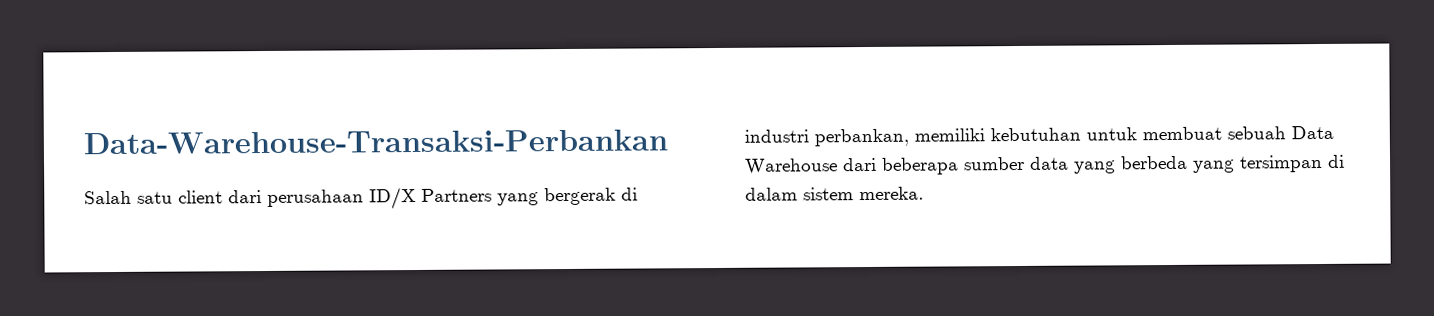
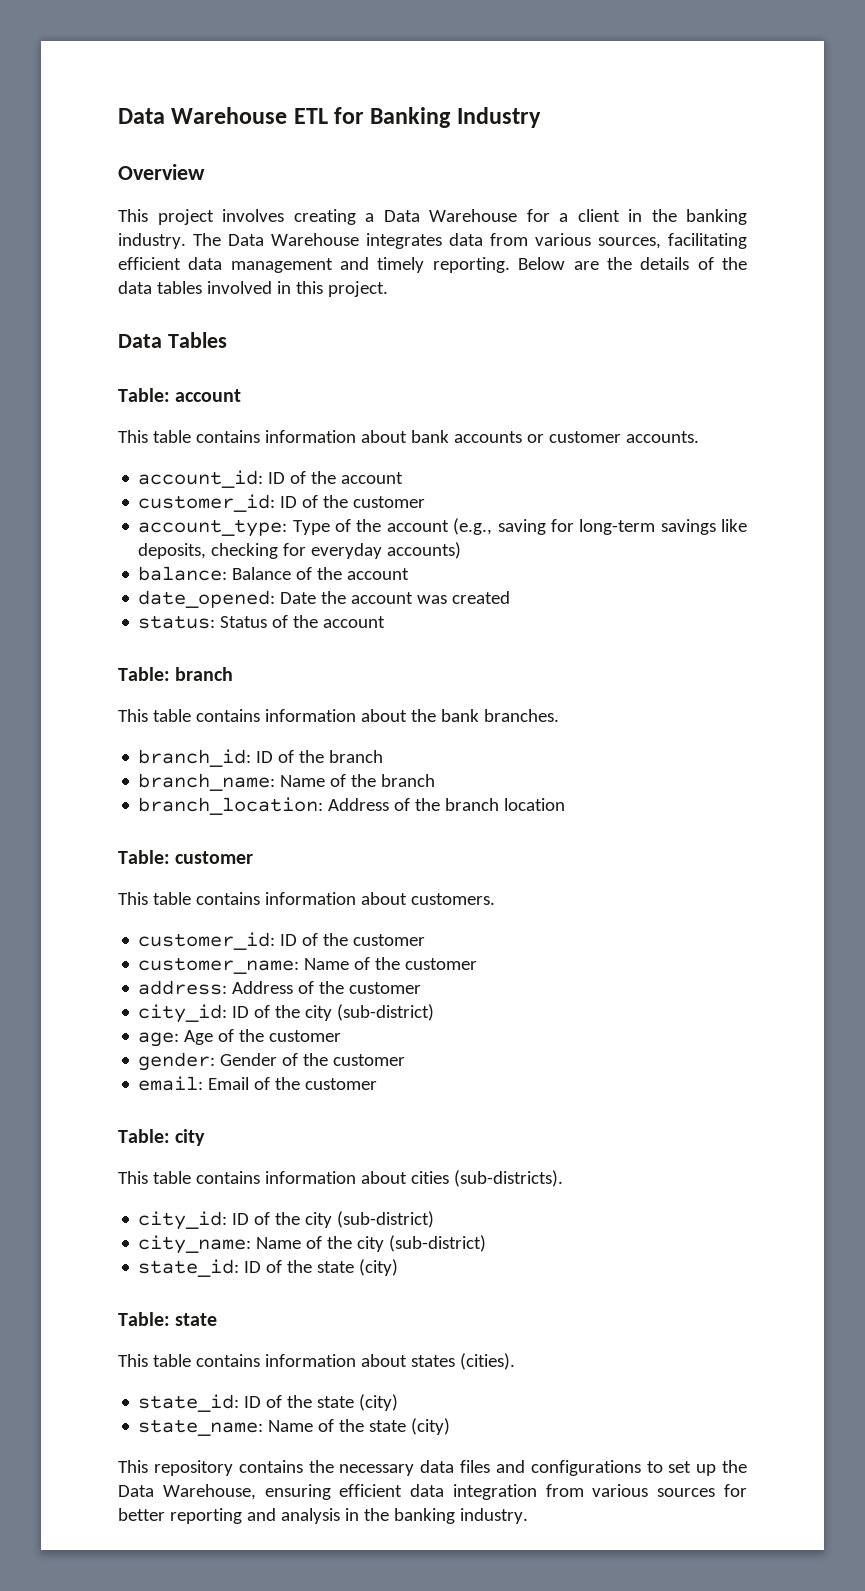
- Data-Warehouse-Transaksi-Perbankan
- Salah satu client dari perusahaan ID/X Partners yang bergerak di industri perbankan, memiliki kebutuhan untuk membuat sebuah Data Warehouse dari beberapa sumber data yang berbeda yang tersimpan di dalam sistem mereka.
+ Data Warehouse ETL for Banking Industry
+ Overview
+ This project involves creating a Data Warehouse for a client in the banking industry. The Data Warehouse integrates data from various sources, facilitating efficient data management and timely reporting. Below are the details of the data tables involved in this project.
+ Data Tables
+ Table: account
+ This table contains information about bank accounts or customer accounts.
+ account_id: ID of the account
+ customer_id: ID of the customer
+ account_type: Type of the account (e.g., saving for long-term savings like deposits, checking for everyday accounts)
+ balance: Balance of the account
+ date_opened: Date the account was created
+ status: Status of the account
+ Table: branch
+ This table contains information about the bank branches.
+ branch_id: ID of the branch
+ branch_name: Name of the branch
+ branch_location: Address of the branch location
+ Table: customer
+ This table contains information about customers.
+ customer_id: ID of the customer
+ customer_name: Name of the customer
+ address: Address of the customer
+ city_id: ID of the city (sub-district)
+ age: Age of the customer
+ gender: Gender of the customer
+ email: Email of the customer
+ Table: city
+ This table contains information about cities (sub-districts).
+ city_id: ID of the city (sub-district)
+ city_name: Name of the city (sub-district)
+ state_id: ID of the state (city)
+ Table: state
+ This table contains information about states (cities).
+ state_id: ID of the state (city)
+ state_name: Name of the state (city)
+ This repository contains the necessary data files and configurations to set up the Data Warehouse, ensuring efficient data integration from various sources for better reporting and analysis in the banking industry.

